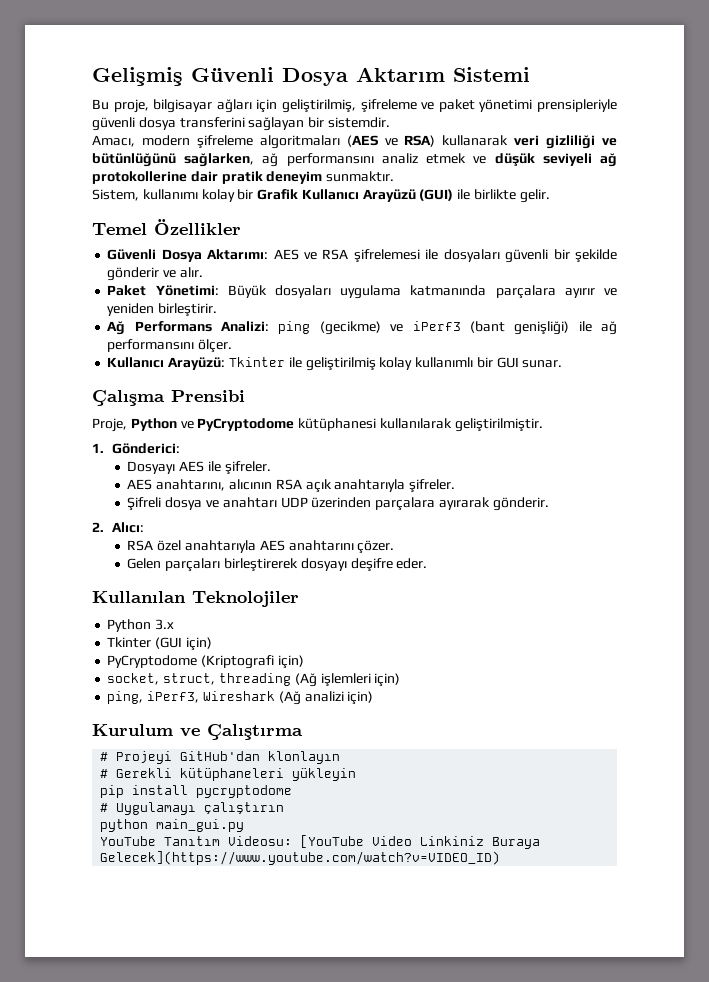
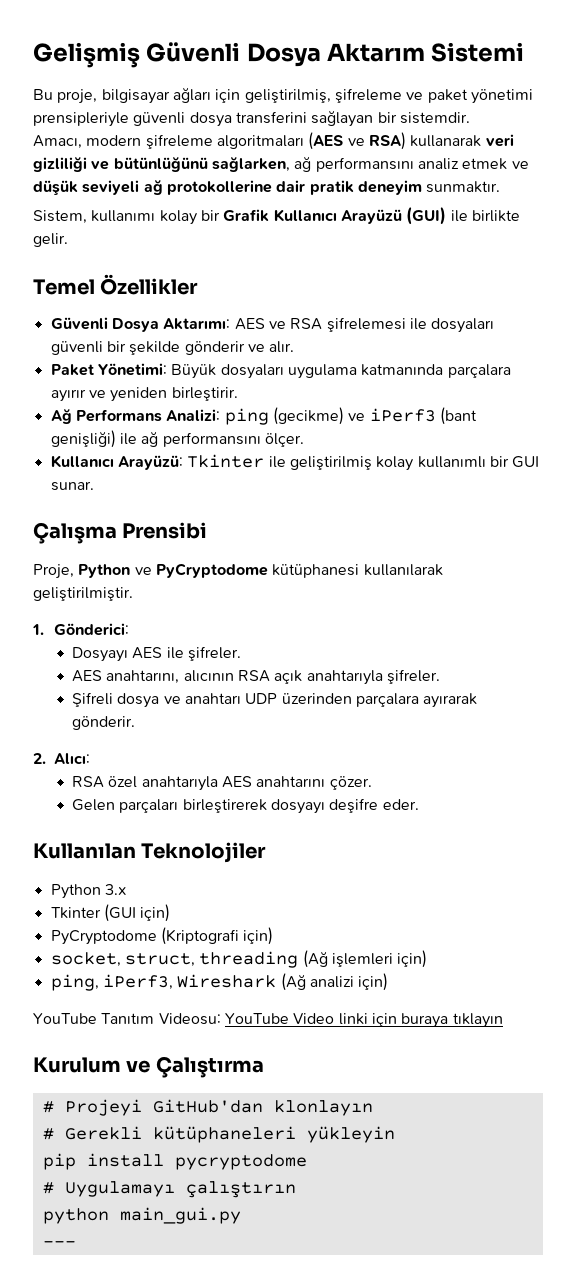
+ YouTube Tanıtım Videosu: YouTube Video linki için buraya tıklayın
- YouTube Tanıtım Videosu: [YouTube Video Linkiniz Buraya Gelecek](https://www.youtube.com/watch?v=VIDEO_ID)
+ ---

